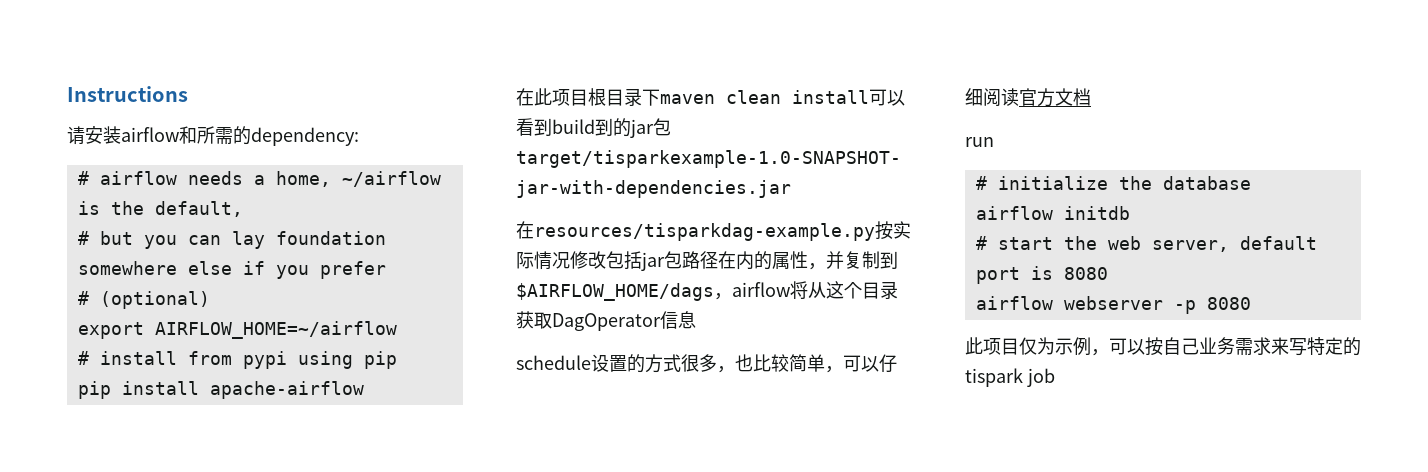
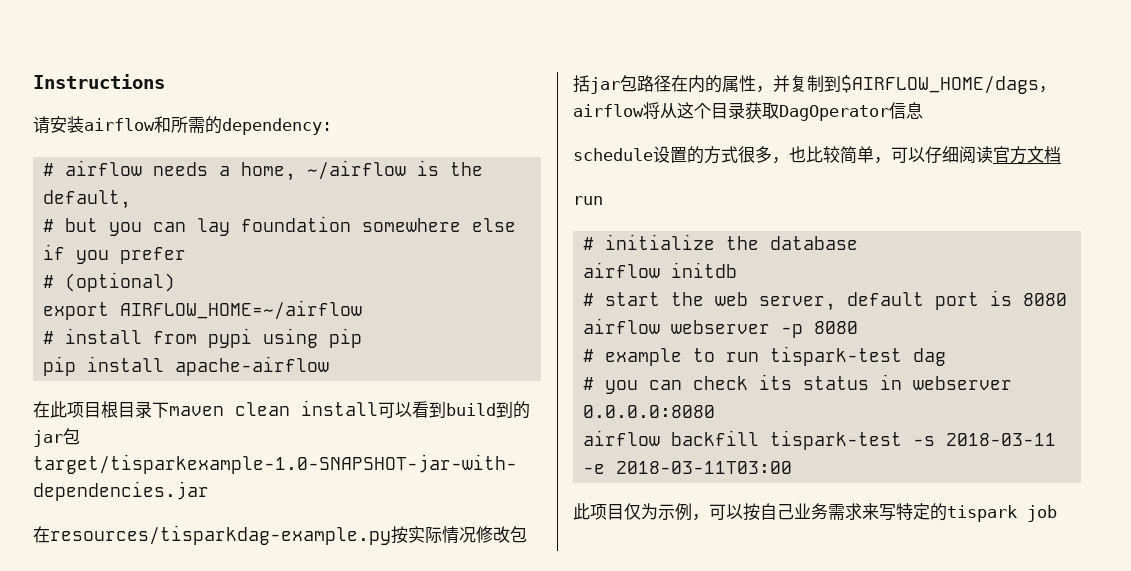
+ # example to run tispark-test dag
+ # you can check its status in webserver 0.0.0.0:8080
+ airflow backfill tispark-test -s 2018-03-11 -e 2018-03-11T03:00

